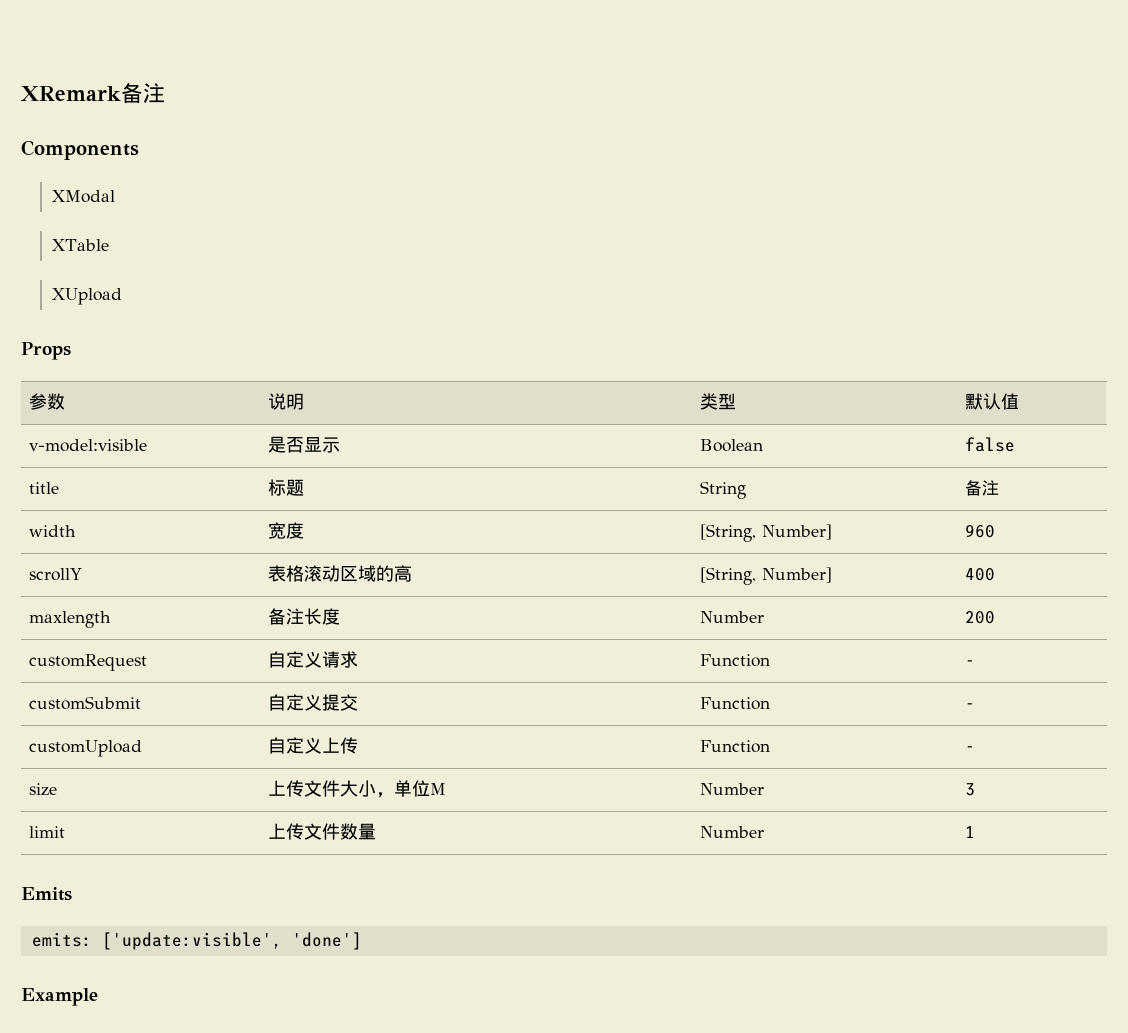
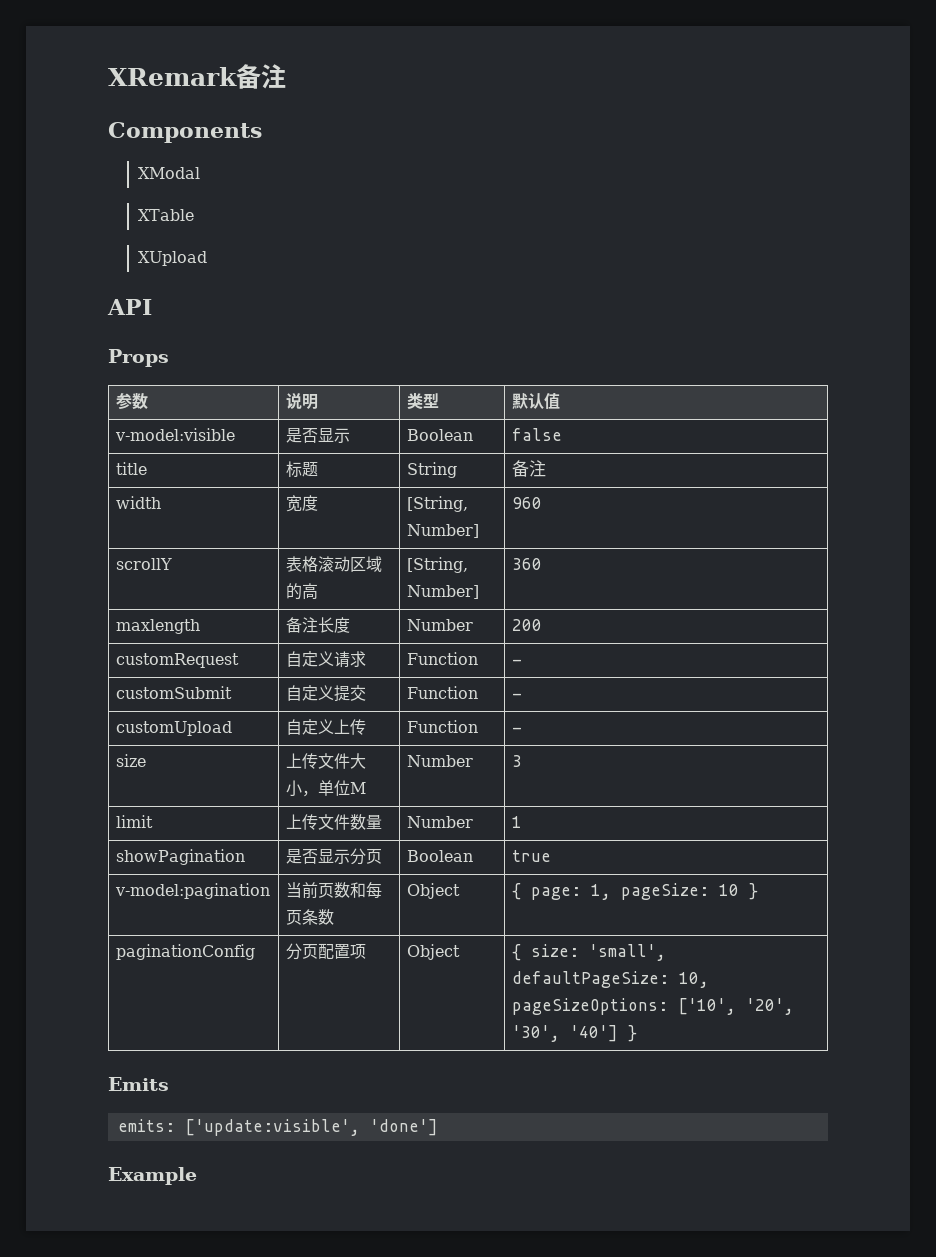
+ API
- scrollY | 表格滚动区域的高 | [String, Number] | 400
+ scrollY | 表格滚动区域的高 | [String, Number] | 360
+ showPagination | 是否显示分页 | Boolean | true
+ v-model:pagination | 当前页数和每页条数 | Object | { page: 1, pageSize: 10 }
+ paginationConfig | 分页配置项 | Object | { size: 'small', defaultPageSize: 10, pageSizeOptions: ['10', '20', '30', '40'] }

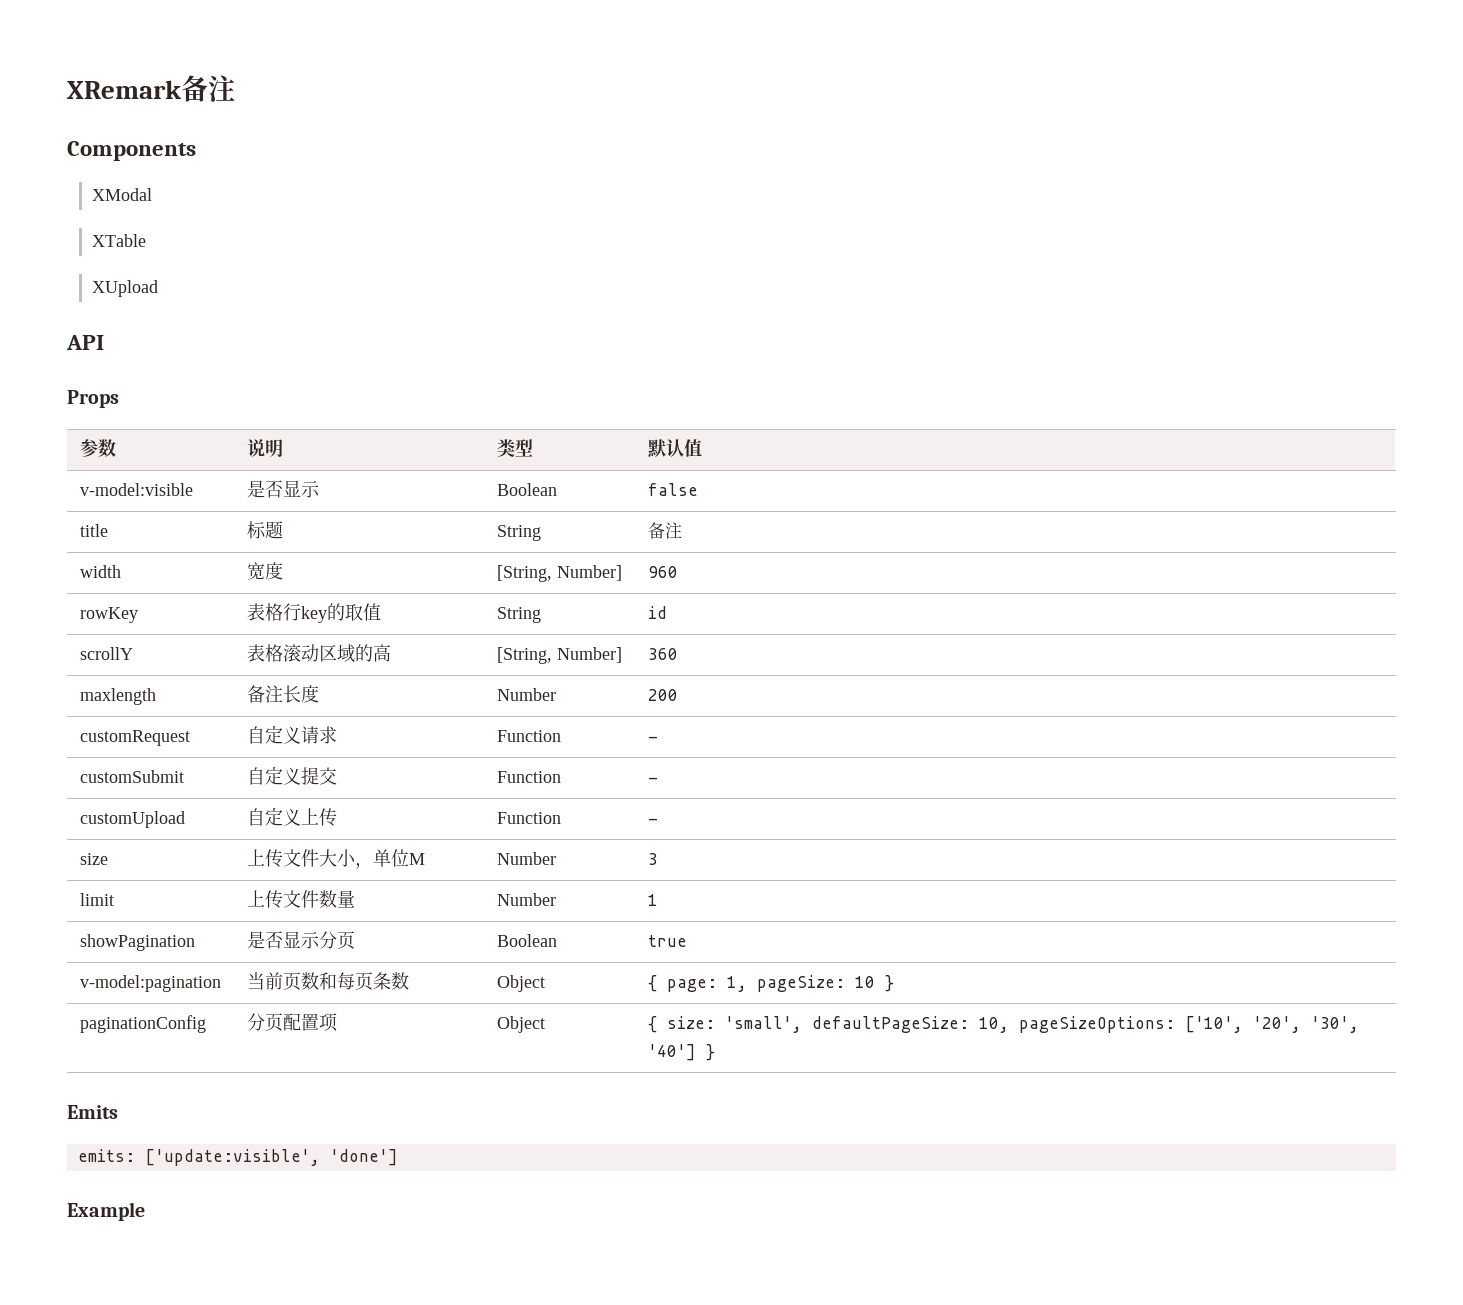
+ rowKey | 表格行key的取值 | String | id

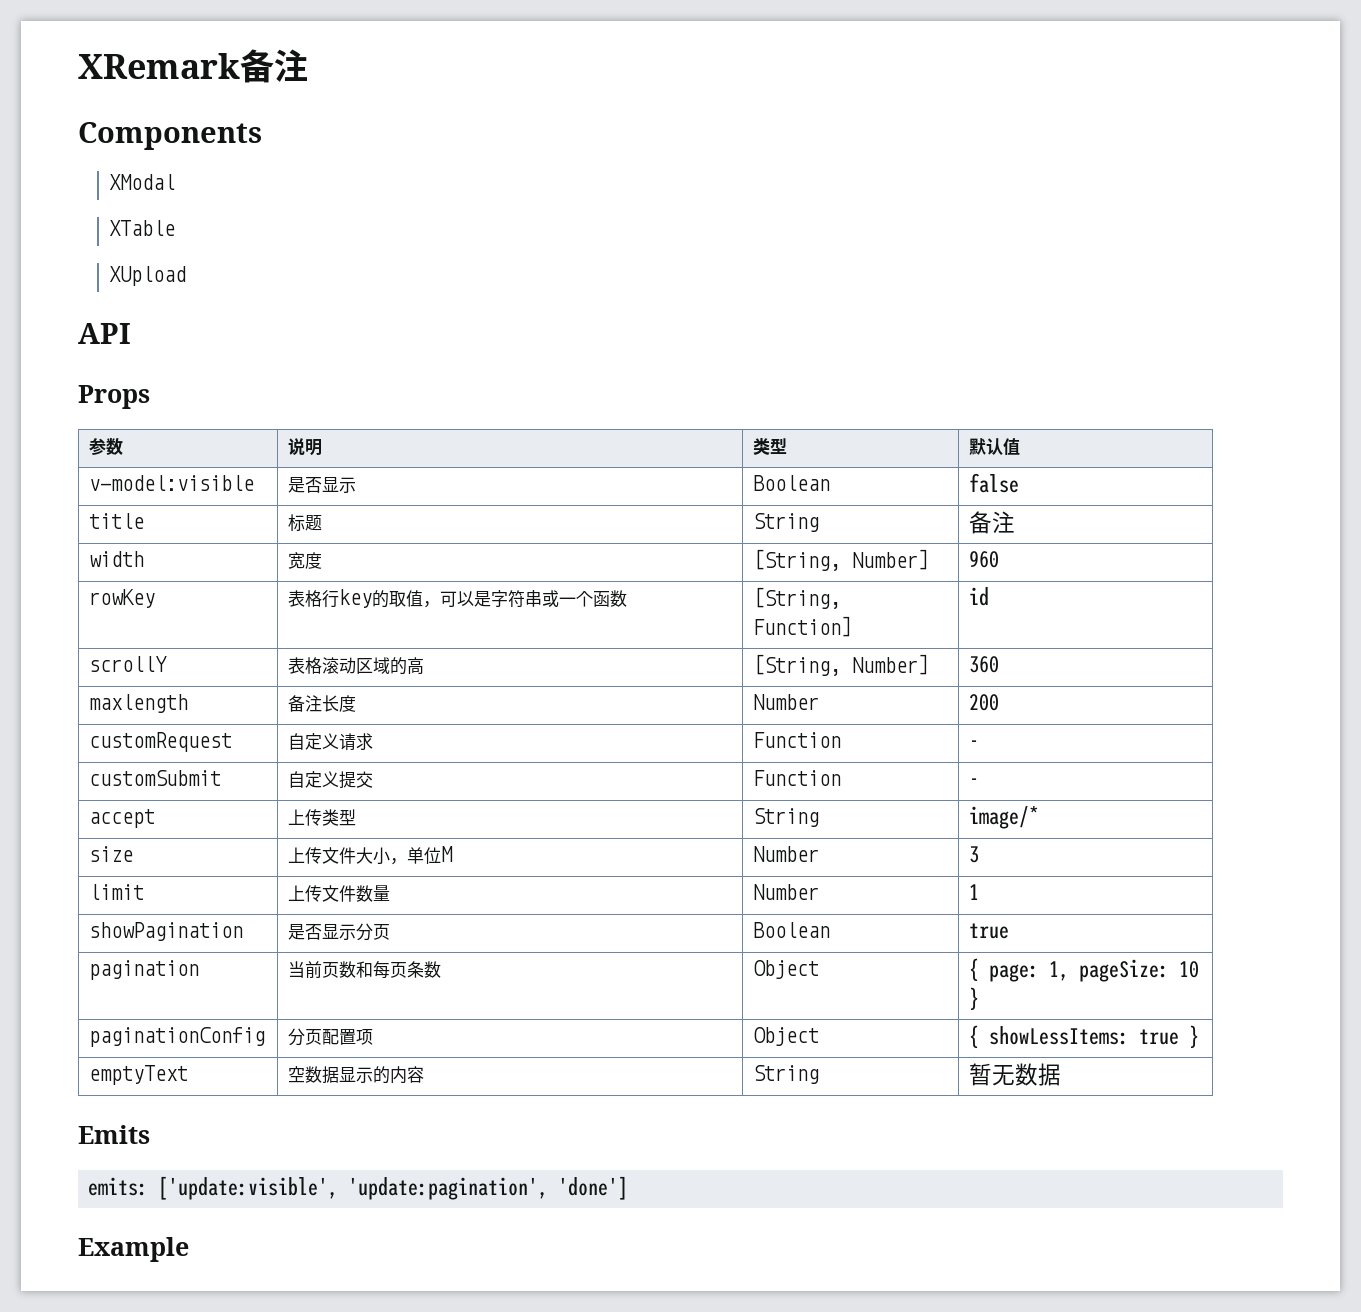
- rowKey | 表格行key的取值 | String | id
+ rowKey | 表格行key的取值，可以是字符串或一个函数 | [String, Function] | id
- customUpload | 自定义上传 | Function | -
+ accept | 上传类型 | String | image/*
- v-model:pagination | 当前页数和每页条数 | Object | { page: 1, pageSize: 10 }
+ pagination | 当前页数和每页条数 | Object | { page: 1, pageSize: 10 }
- paginationConfig | 分页配置项 | Object | { size: 'small', defaultPageSize: 10, pageSizeOptions: ['10', '20', '30', '40'] }
+ paginationConfig | 分页配置项 | Object | { showLessItems: true }
+ emptyText | 空数据显示的内容 | String | 暂无数据
- emits: ['update:visible', 'done']
+ emits: ['update:visible', 'update:pagination', 'done']

